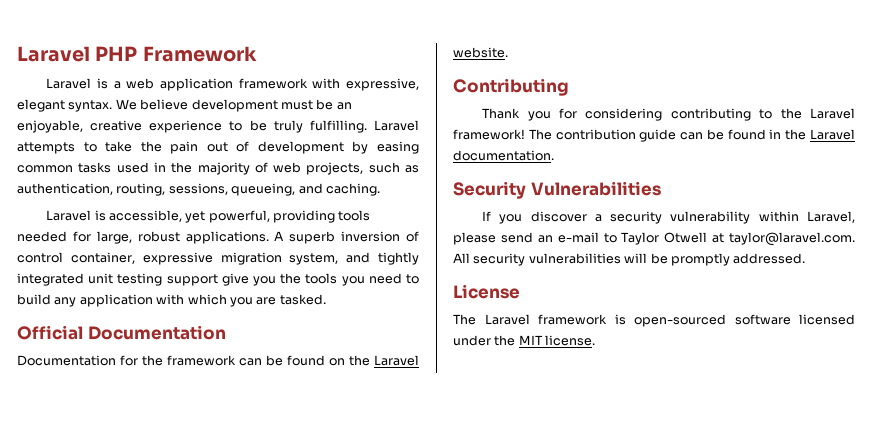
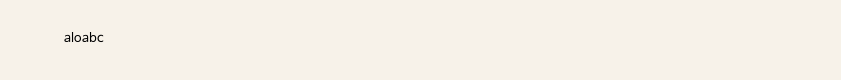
- Laravel PHP Framework
- Laravel is a web application framework with expressive, elegant syntax. We believe development must be an enjoyable, creative experience to be truly fulfilling. Laravel attempts to take the pain out of development by easing common tasks used in the majority of web projects, such as authentication, routing, sessions, queueing, and caching.
- Laravel is accessible, yet powerful, providing tools needed for large, robust applications. A superb inversion of control container, expressive migration system, and tightly integrated unit testing support give you the tools you need to build any application with which you are tasked.
- Official Documentation
- Documentation for the framework can be found on the Laravel website.
- Contributing
- Thank you for considering contributing to the Laravel framework! The contribution guide can be found in the Laravel documentation.
- Security Vulnerabilities
- If you discover a security vulnerability within Laravel, please send an e-mail to Taylor Otwell at taylor@laravel.com. All security vulnerabilities will be promptly addressed.
- License
- The Laravel framework is open-sourced software licensed under the MIT license.
+ aloabc

